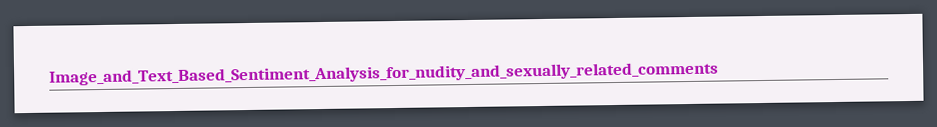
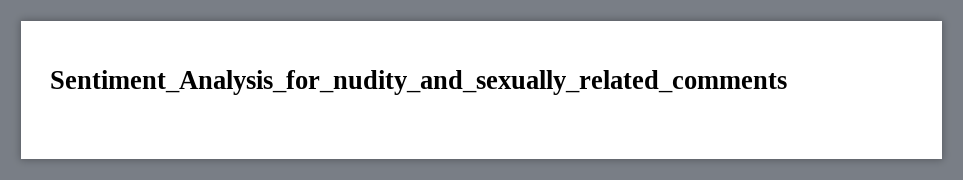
- Image_and_Text_Based_Sentiment_Analysis_for_nudity_and_sexually_related_comments
+ Sentiment_Analysis_for_nudity_and_sexually_related_comments

